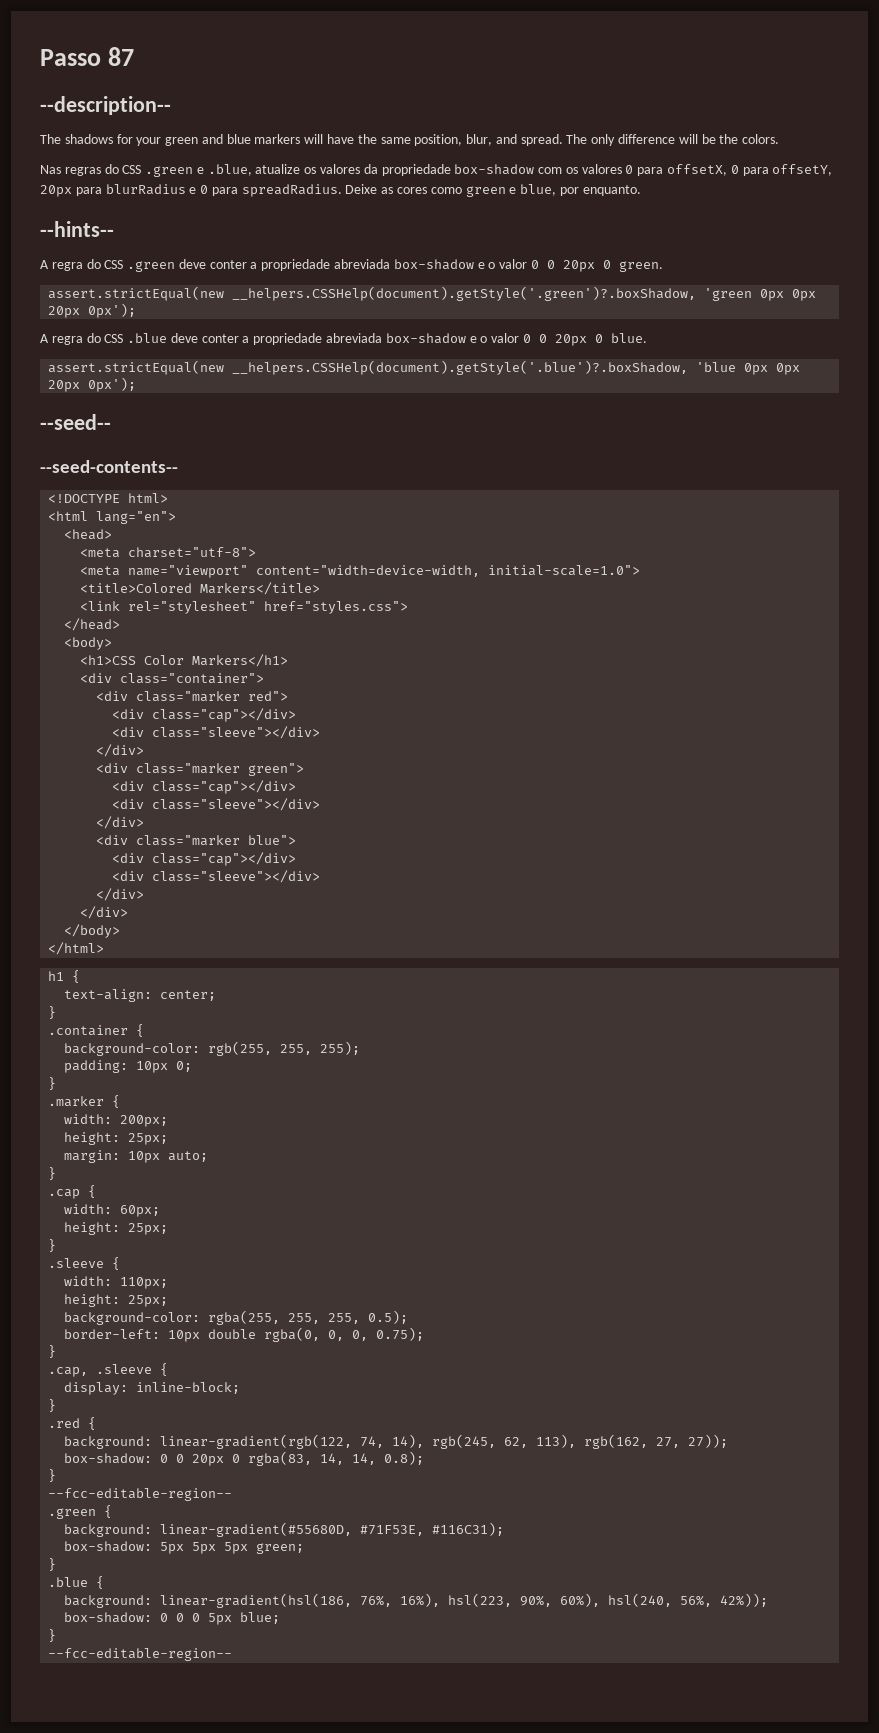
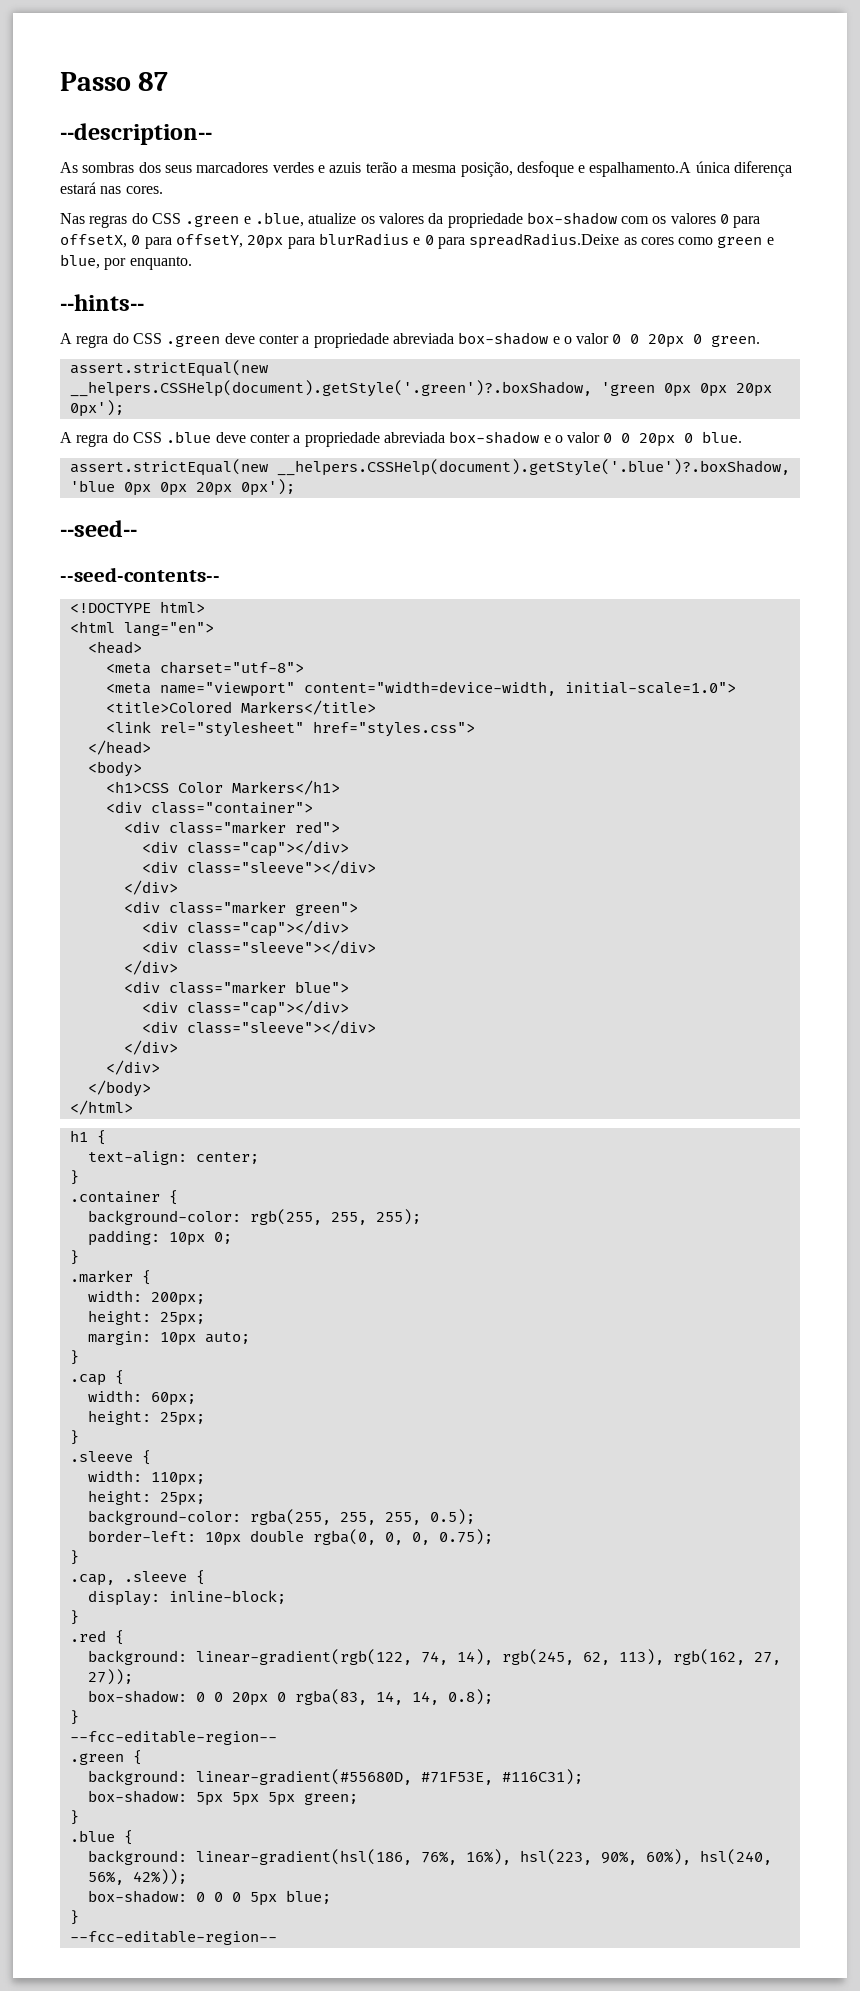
- The shadows for your green and blue markers will have the same position, blur, and spread. The only difference will be the colors.
+ As sombras dos seus marcadores verdes e azuis terão a mesma posição, desfoque e espalhamento.A única diferença estará nas cores.
- Nas regras do CSS .green e .blue, atualize os valores da propriedade box-shadow com os valores 0 para offsetX, 0 para offsetY, 20px para blurRadius e 0 para spreadRadius. Deixe as cores como green e blue, por enquanto.
+ Nas regras do CSS .green e .blue, atualize os valores da propriedade box-shadow com os valores 0 para offsetX, 0 para offsetY, 20px para blurRadius e 0 para spreadRadius.Deixe as cores como green e blue, por enquanto.

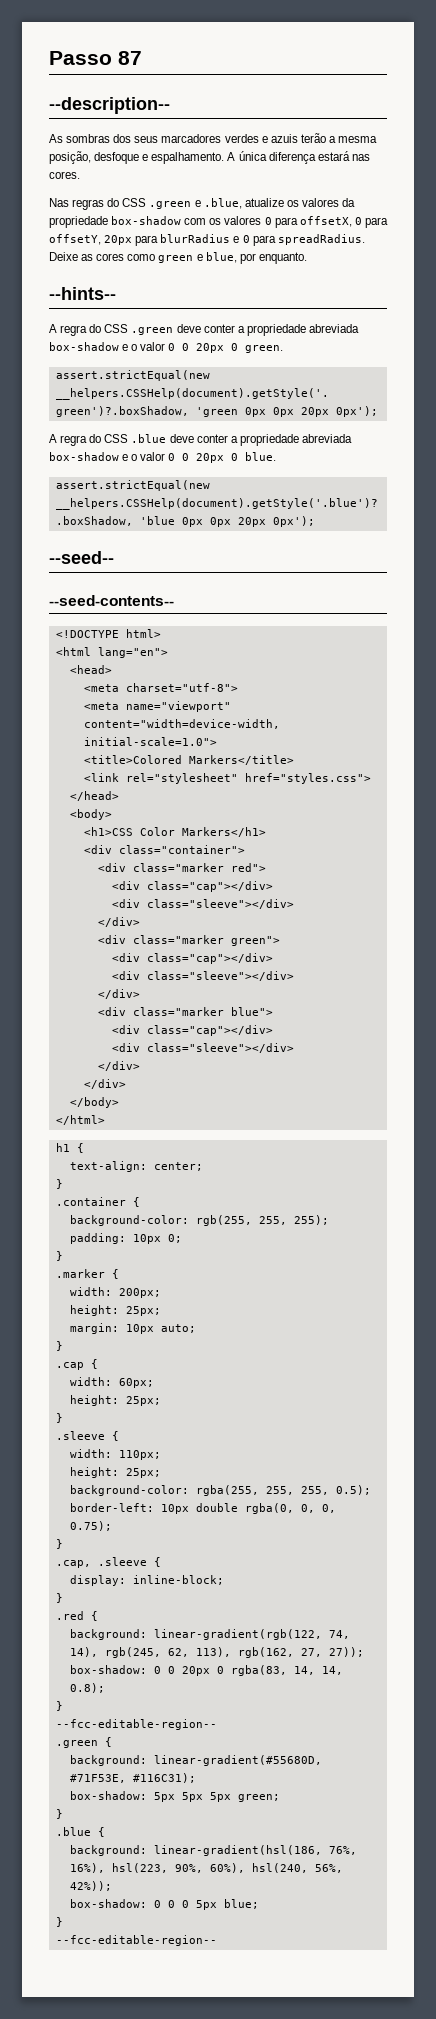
- As sombras dos seus marcadores verdes e azuis terão a mesma posição, desfoque e espalhamento.A única diferença estará nas cores.
+ As sombras dos seus marcadores verdes e azuis terão a mesma posição, desfoque e espalhamento. A única diferença estará nas cores.
- Nas regras do CSS .green e .blue, atualize os valores da propriedade box-shadow com os valores 0 para offsetX, 0 para offsetY, 20px para blurRadius e 0 para spreadRadius.Deixe as cores como green e blue, por enquanto.
+ Nas regras do CSS .green e .blue, atualize os valores da propriedade box-shadow com os valores 0 para offsetX, 0 para offsetY, 20px para blurRadius e 0 para spreadRadius. Deixe as cores como green e blue, por enquanto.

